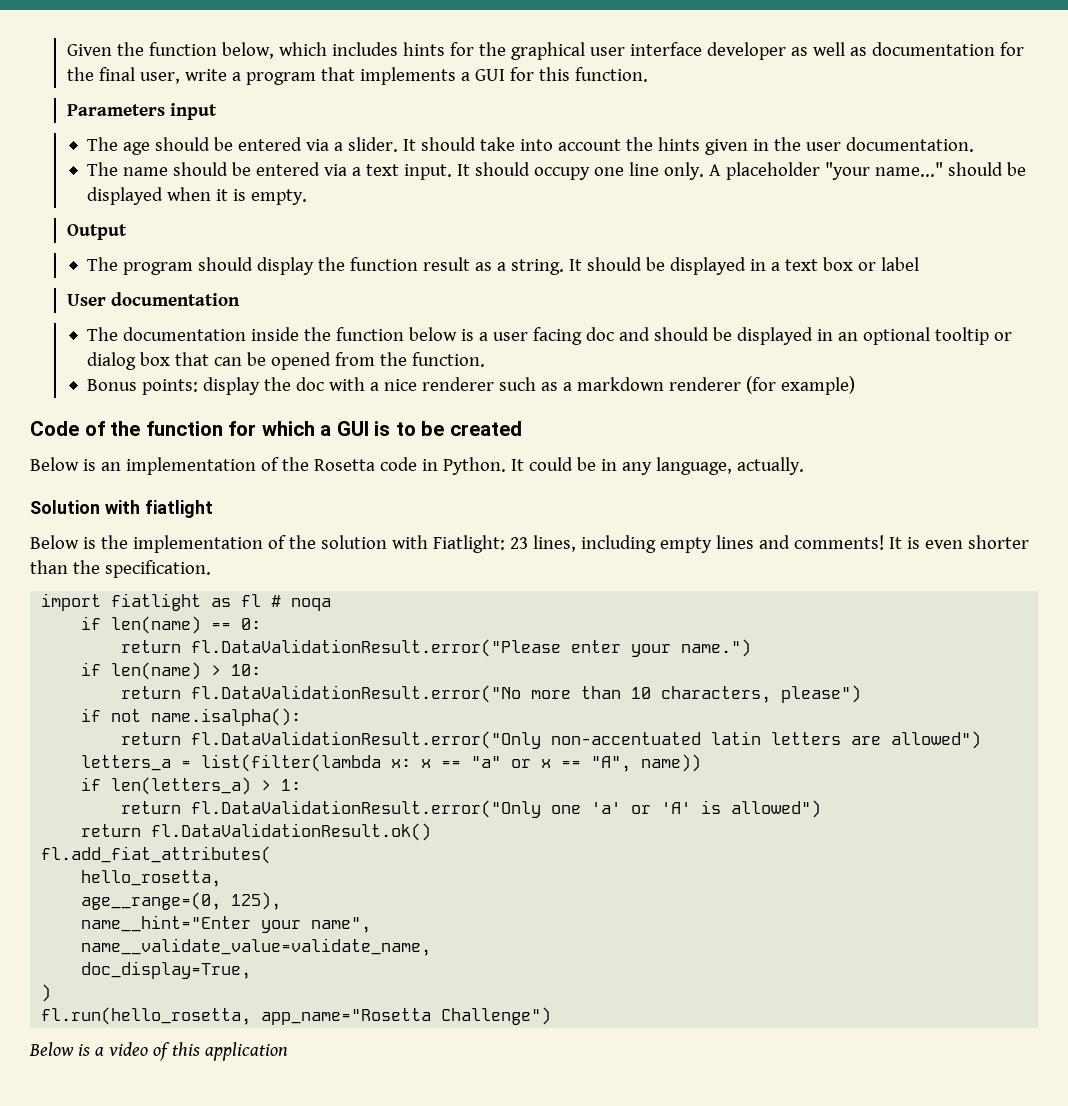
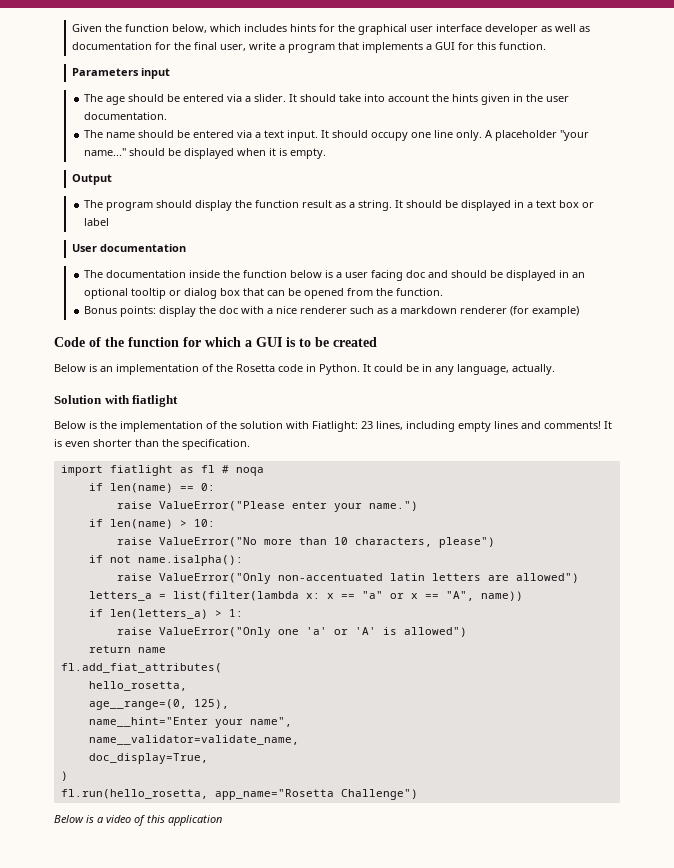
- return fl.DataValidationResult.error("Please enter your name.")
+ raise ValueError("Please enter your name.")
- return fl.DataValidationResult.error("No more than 10 characters, please")
+ raise ValueError("No more than 10 characters, please")
- return fl.DataValidationResult.error("Only non-accentuated latin letters are allowed")
+ raise ValueError("Only non-accentuated latin letters are allowed")
- return fl.DataValidationResult.error("Only one 'a' or 'A' is allowed")
+ raise ValueError("Only one 'a' or 'A' is allowed")
- return fl.DataValidationResult.ok()
+ return name
- name__validate_value=validate_name,
+ name__validator=validate_name,

